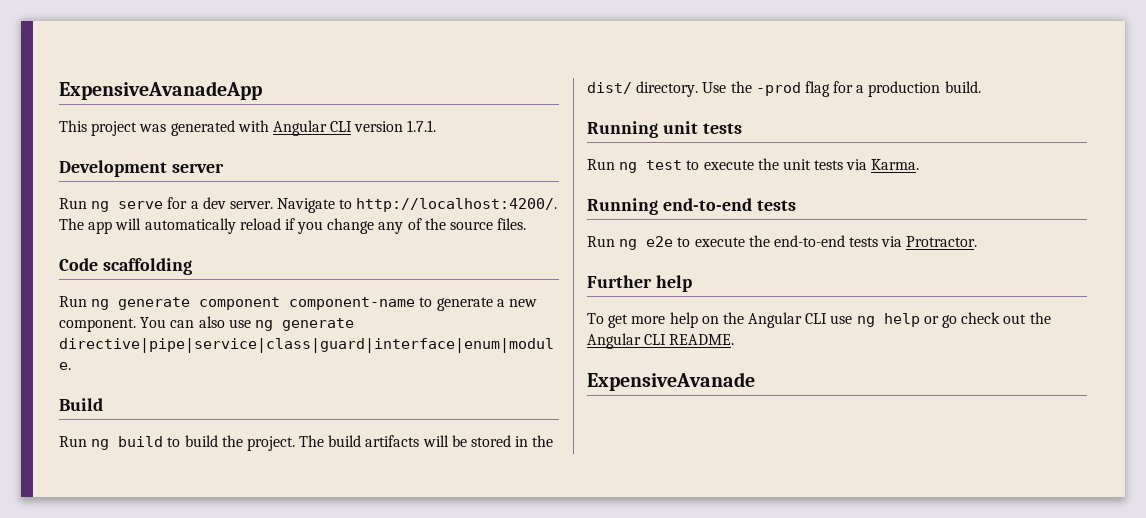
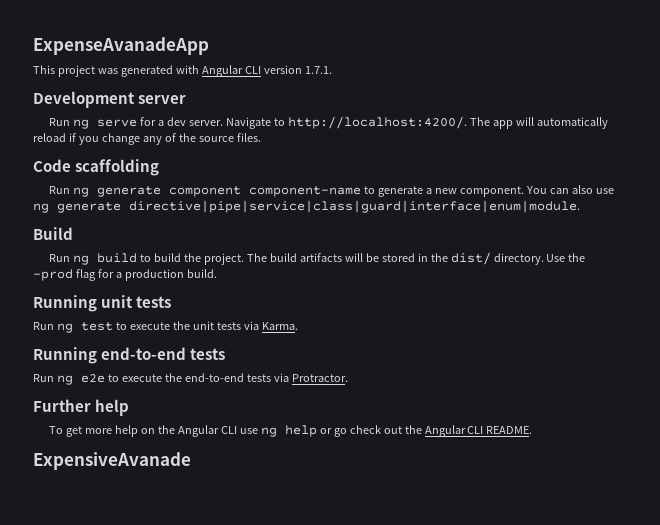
- ExpensiveAvanadeApp
+ ExpenseAvanadeApp

